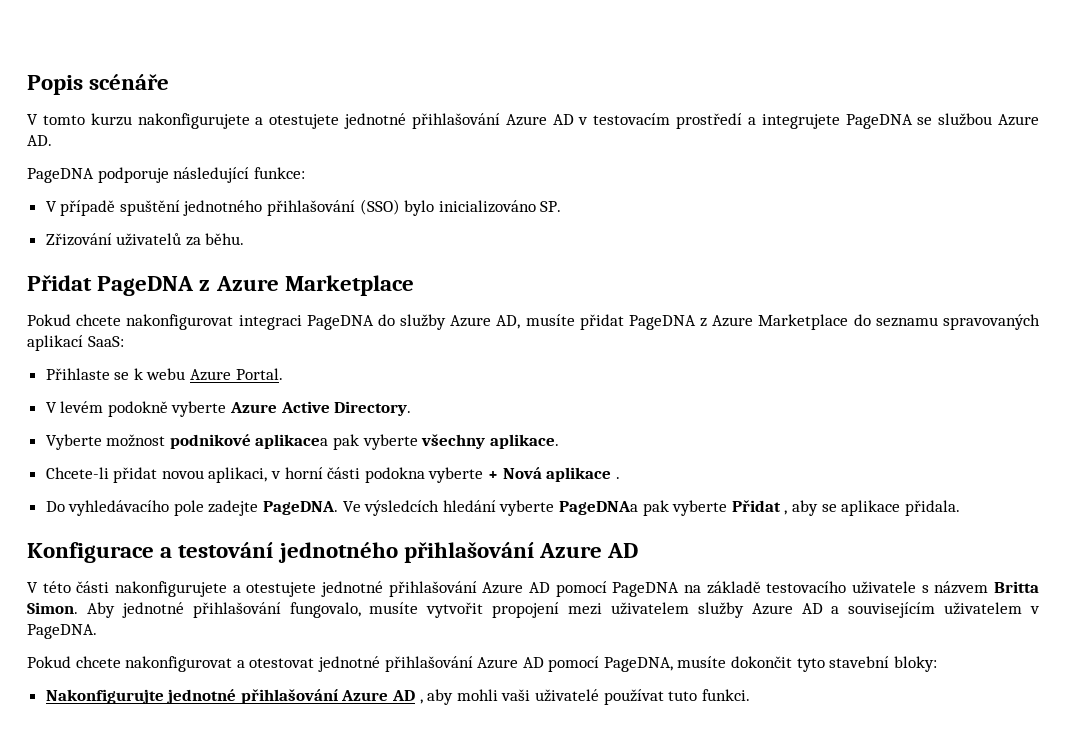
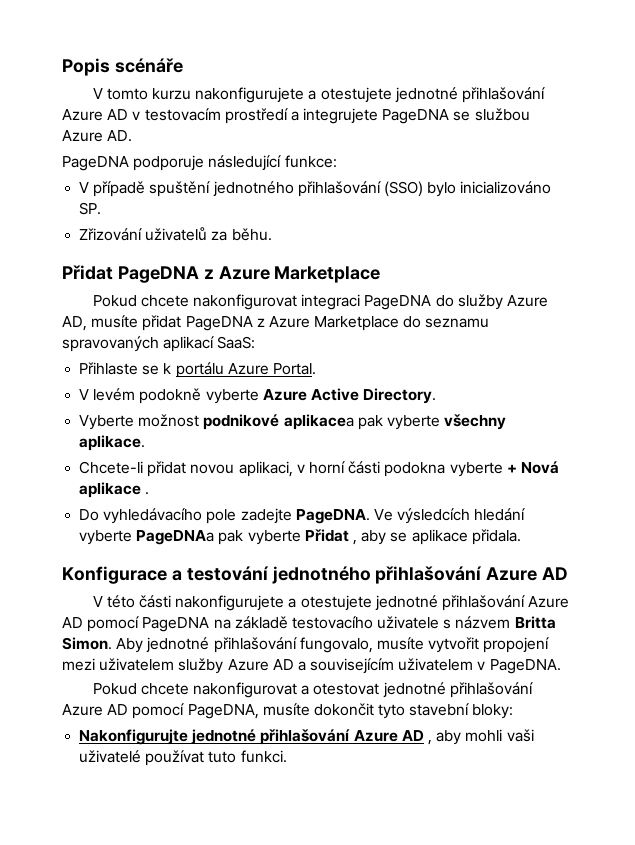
- Přihlaste se k webu Azure Portal.
+ Přihlaste se k portálu Azure Portal.

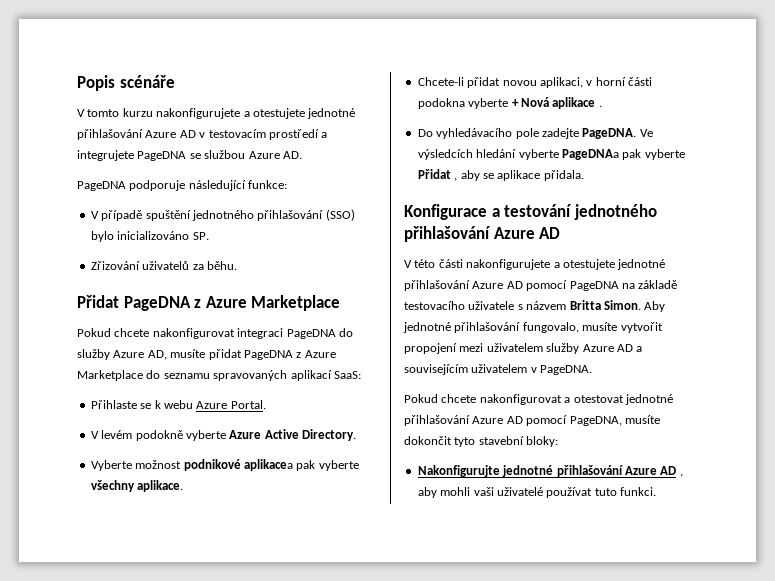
- Přihlaste se k portálu Azure Portal.
+ Přihlaste se k webu Azure Portal.

